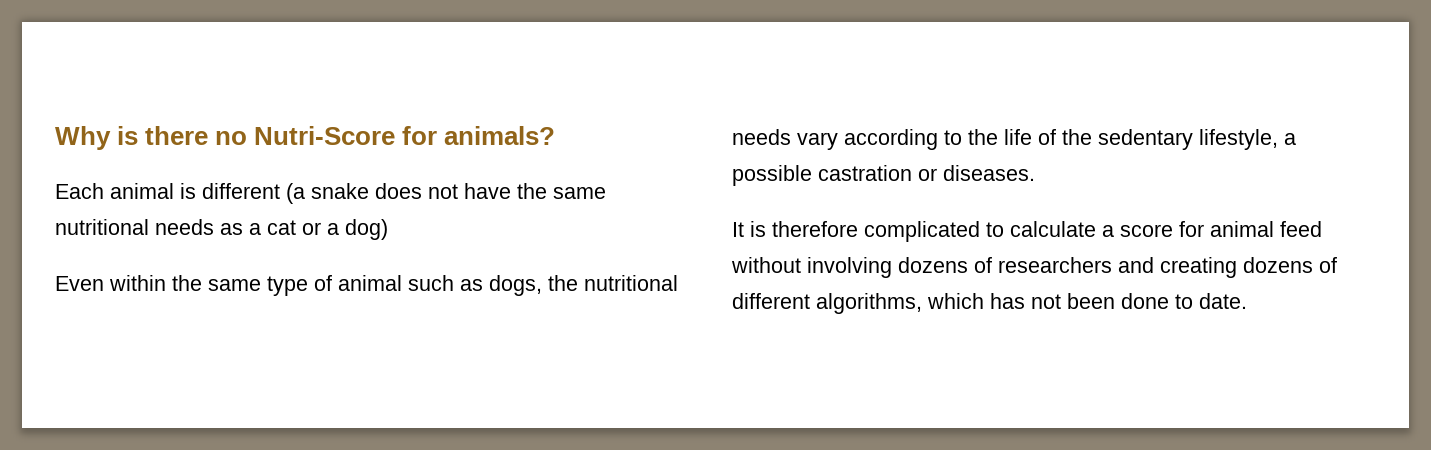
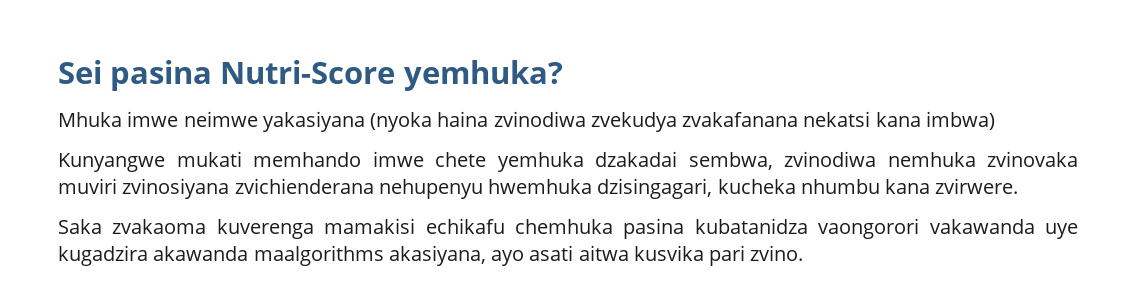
- Why is there no Nutri-Score for animals?
- Each animal is different (a snake does not have the same nutritional needs as a cat or a dog)
- Even within the same type of animal such as dogs, the nutritional needs vary according to the life of the sedentary lifestyle, a possible castration or diseases.
- It is therefore complicated to calculate a score for animal feed without involving dozens of researchers and creating dozens of different algorithms, which has not been done to date.
+ Sei pasina Nutri-Score yemhuka?
+ Mhuka imwe neimwe yakasiyana (nyoka haina zvinodiwa zvekudya zvakafanana nekatsi kana imbwa)
+ Kunyangwe mukati memhando imwe chete yemhuka dzakadai sembwa, zvinodiwa nemhuka zvinovaka muviri zvinosiyana zvichienderana nehupenyu hwemhuka dzisingagari, kucheka nhumbu kana zvirwere.
+ Saka zvakaoma kuverenga mamakisi echikafu chemhuka pasina kubatanidza vaongorori vakawanda uye kugadzira akawanda maalgorithms akasiyana, ayo asati aitwa kusvika pari zvino.

